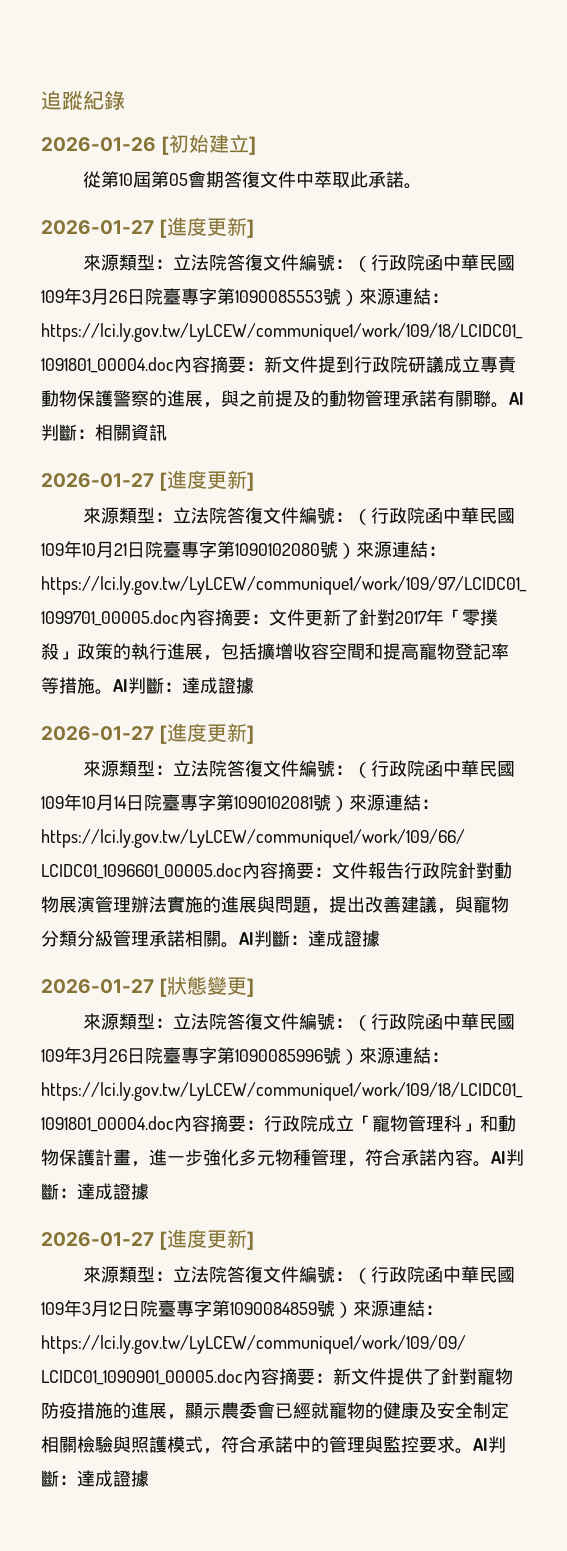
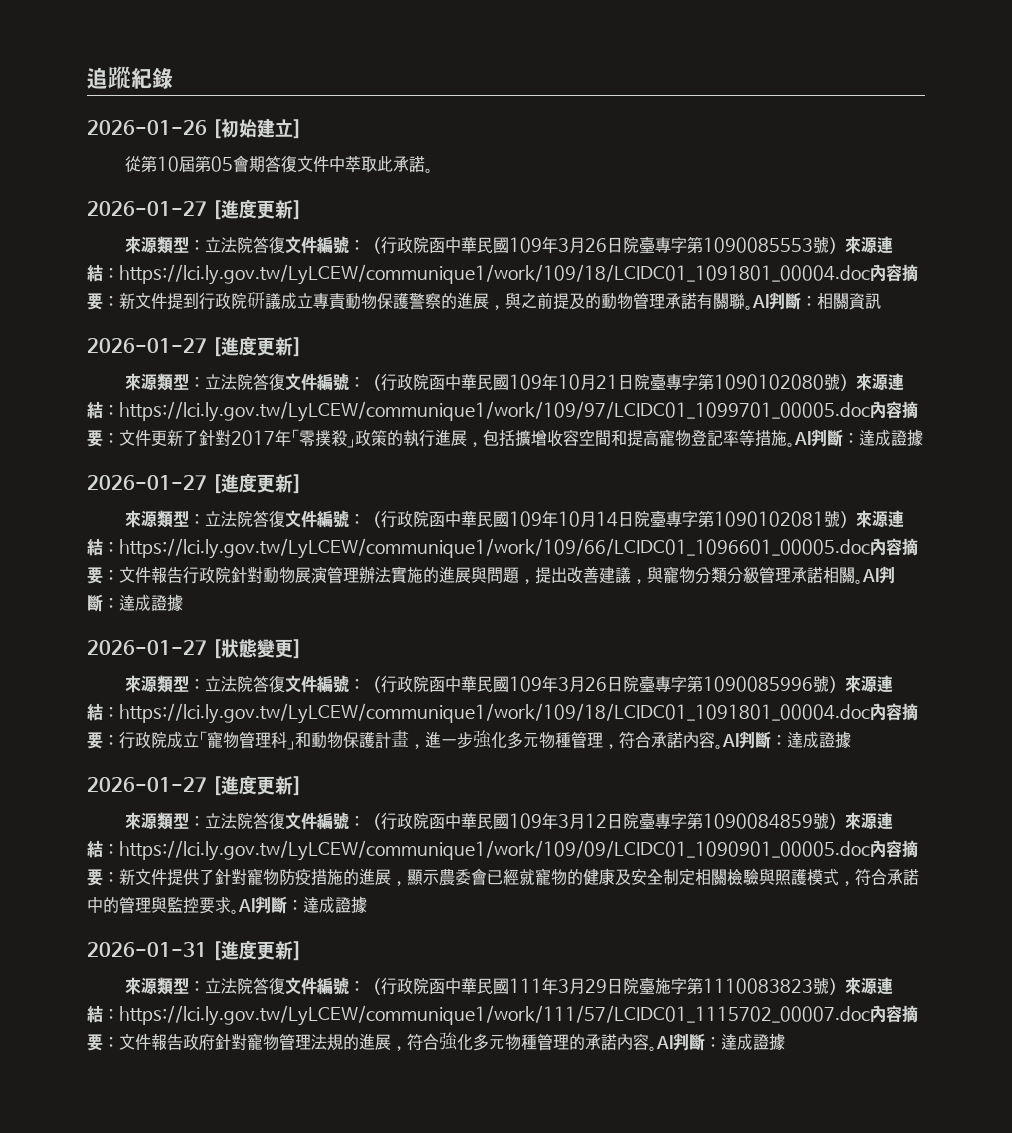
+ 2026-01-31 [進度更新]
+ 來源類型：立法院答復文件編號：（行政院函中華民國111年3月29日院臺施字第1110083823號）來源連結：https://lci.ly.gov.tw/LyLCEW/communique1/work/111/57/LCIDC01_1115702_00007.doc內容摘要：文件報告政府針對寵物管理法規的進展，符合強化多元物種管理的承諾內容。AI判斷：達成證據

